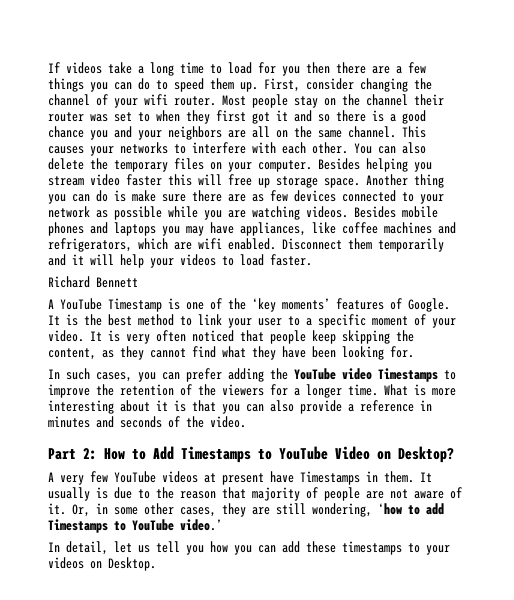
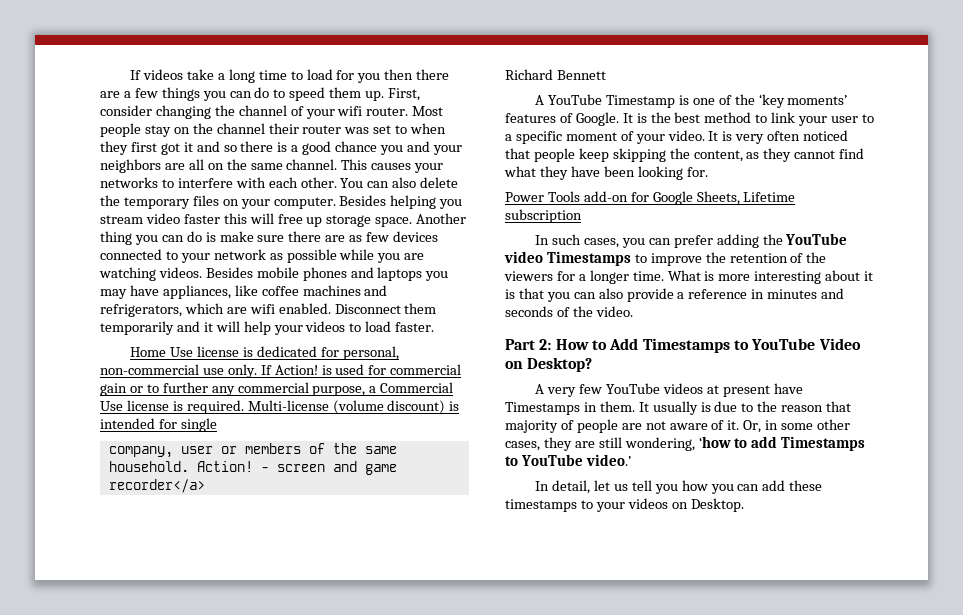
+ Home Use license is dedicated for personal, non-commercial use only. If Action! is used for commercial gain or to further any commercial purpose, a Commercial Use license is required. Multi-license (volume discount) is intended for single
+ company, user or members of the same household. Action! - screen and game recorder</a>
+ Power Tools add-on for Google Sheets, Lifetime subscription

